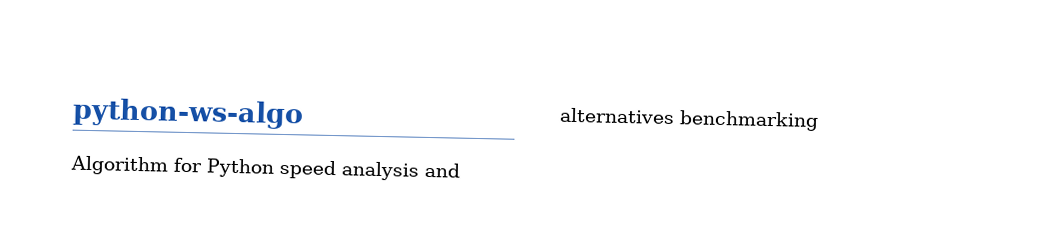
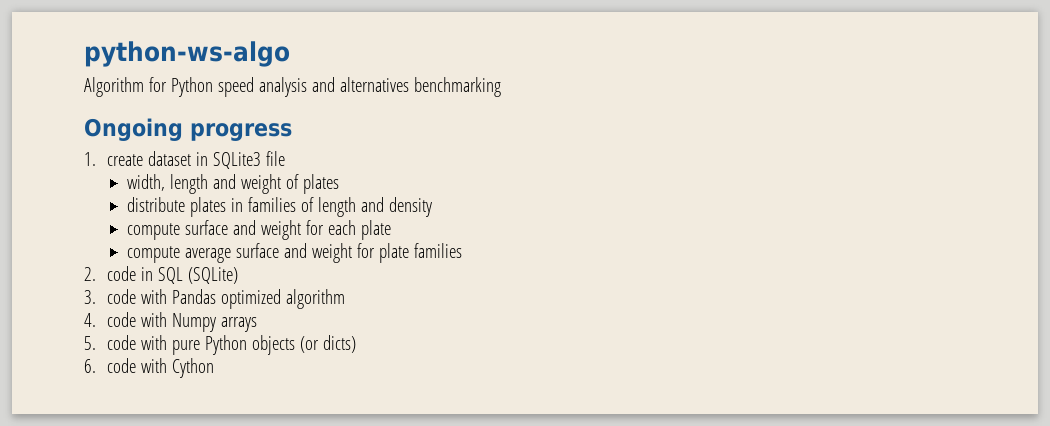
+ Ongoing progress
+ 1. create dataset in SQLite3 file
+ width, length and weight of plates
+ distribute plates in families of length and density
+ compute surface and weight for each plate
+ compute average surface and weight for plate families
+ 2. code in SQL (SQLite)
+ 3. code with Pandas optimized algorithm
+ 4. code with Numpy arrays
+ 5. code with pure Python objects (or dicts)
+ 6. code with Cython

